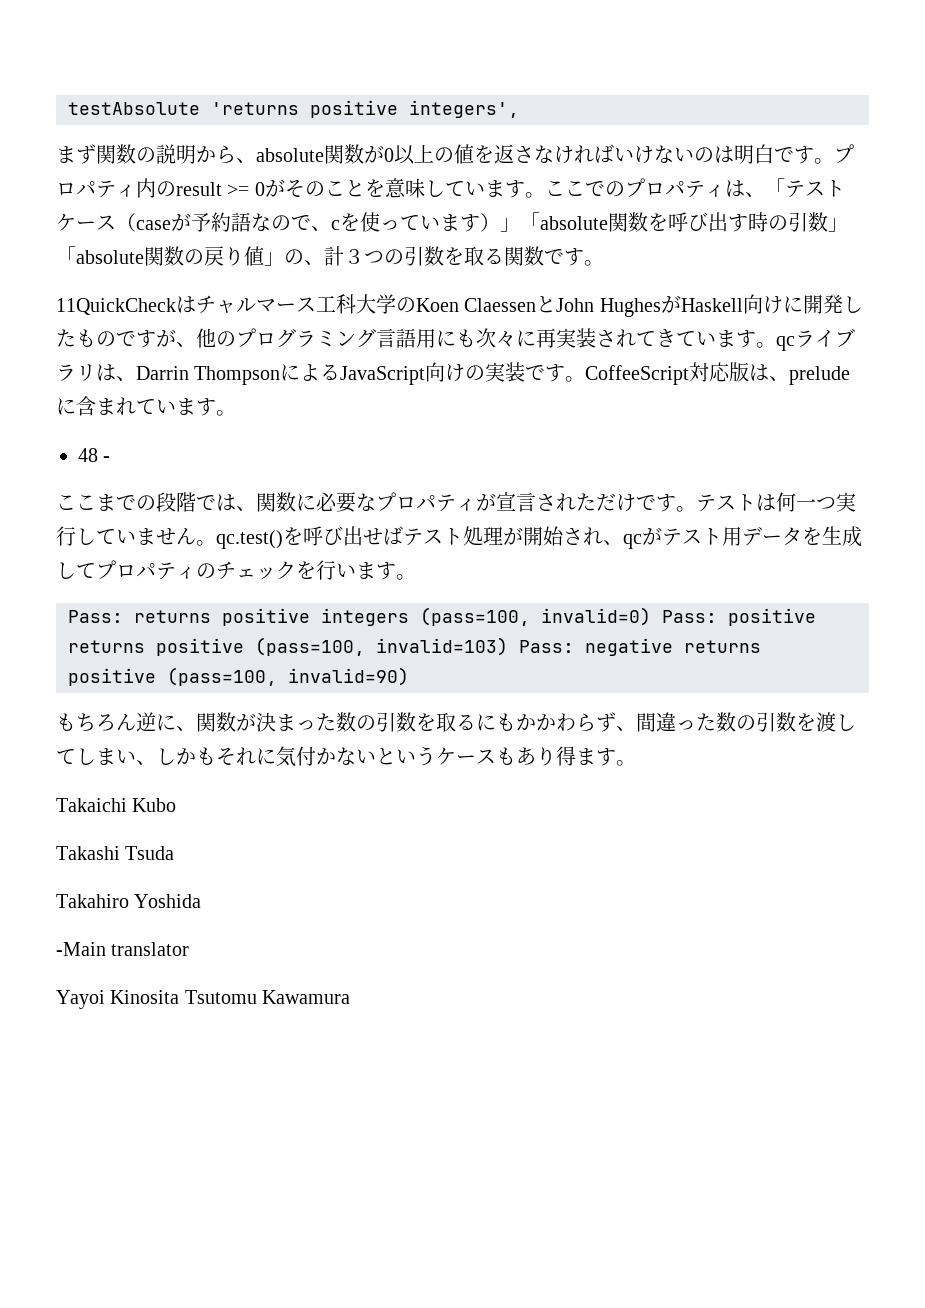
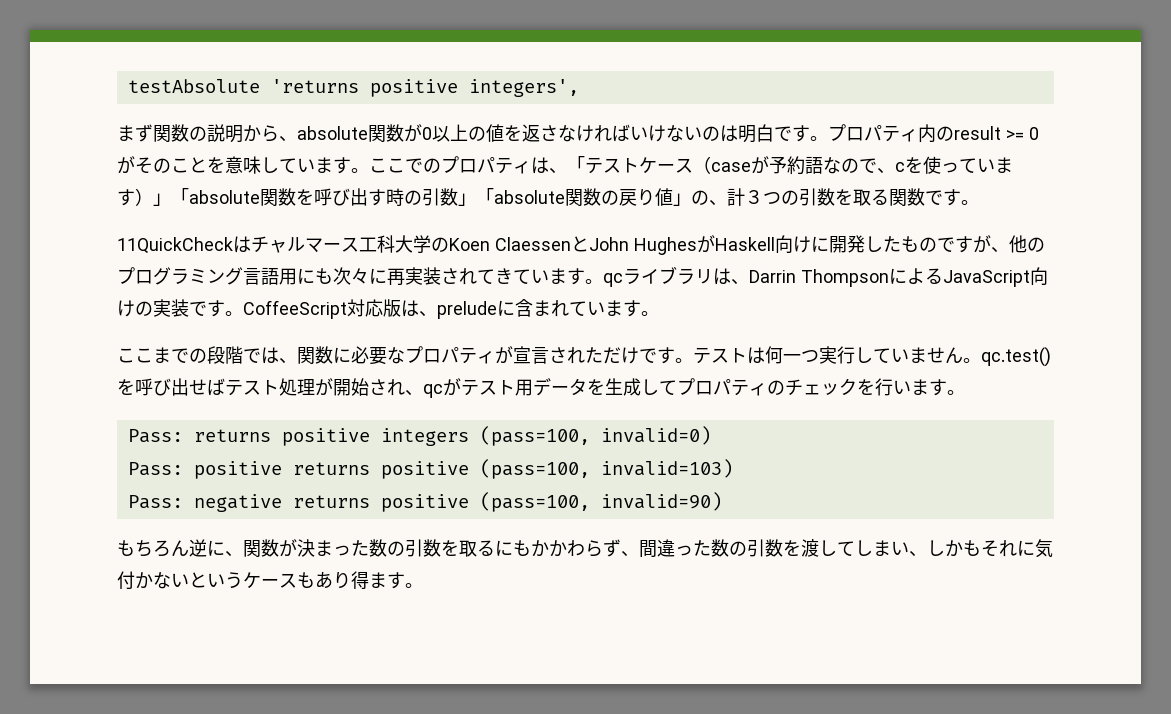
- 48 -
- Pass: returns positive integers (pass=100, invalid=0) Pass: positive returns positive (pass=100, invalid=103) Pass: negative returns positive (pass=100, invalid=90)
+ Pass: returns positive integers (pass=100, invalid=0)
+ Pass: positive returns positive (pass=100, invalid=103)
+ Pass: negative returns positive (pass=100, invalid=90)
- Takaichi Kubo
- Takashi Tsuda
- Takahiro Yoshida
- -Main translator
- Yayoi Kinosita Tsutomu Kawamura

